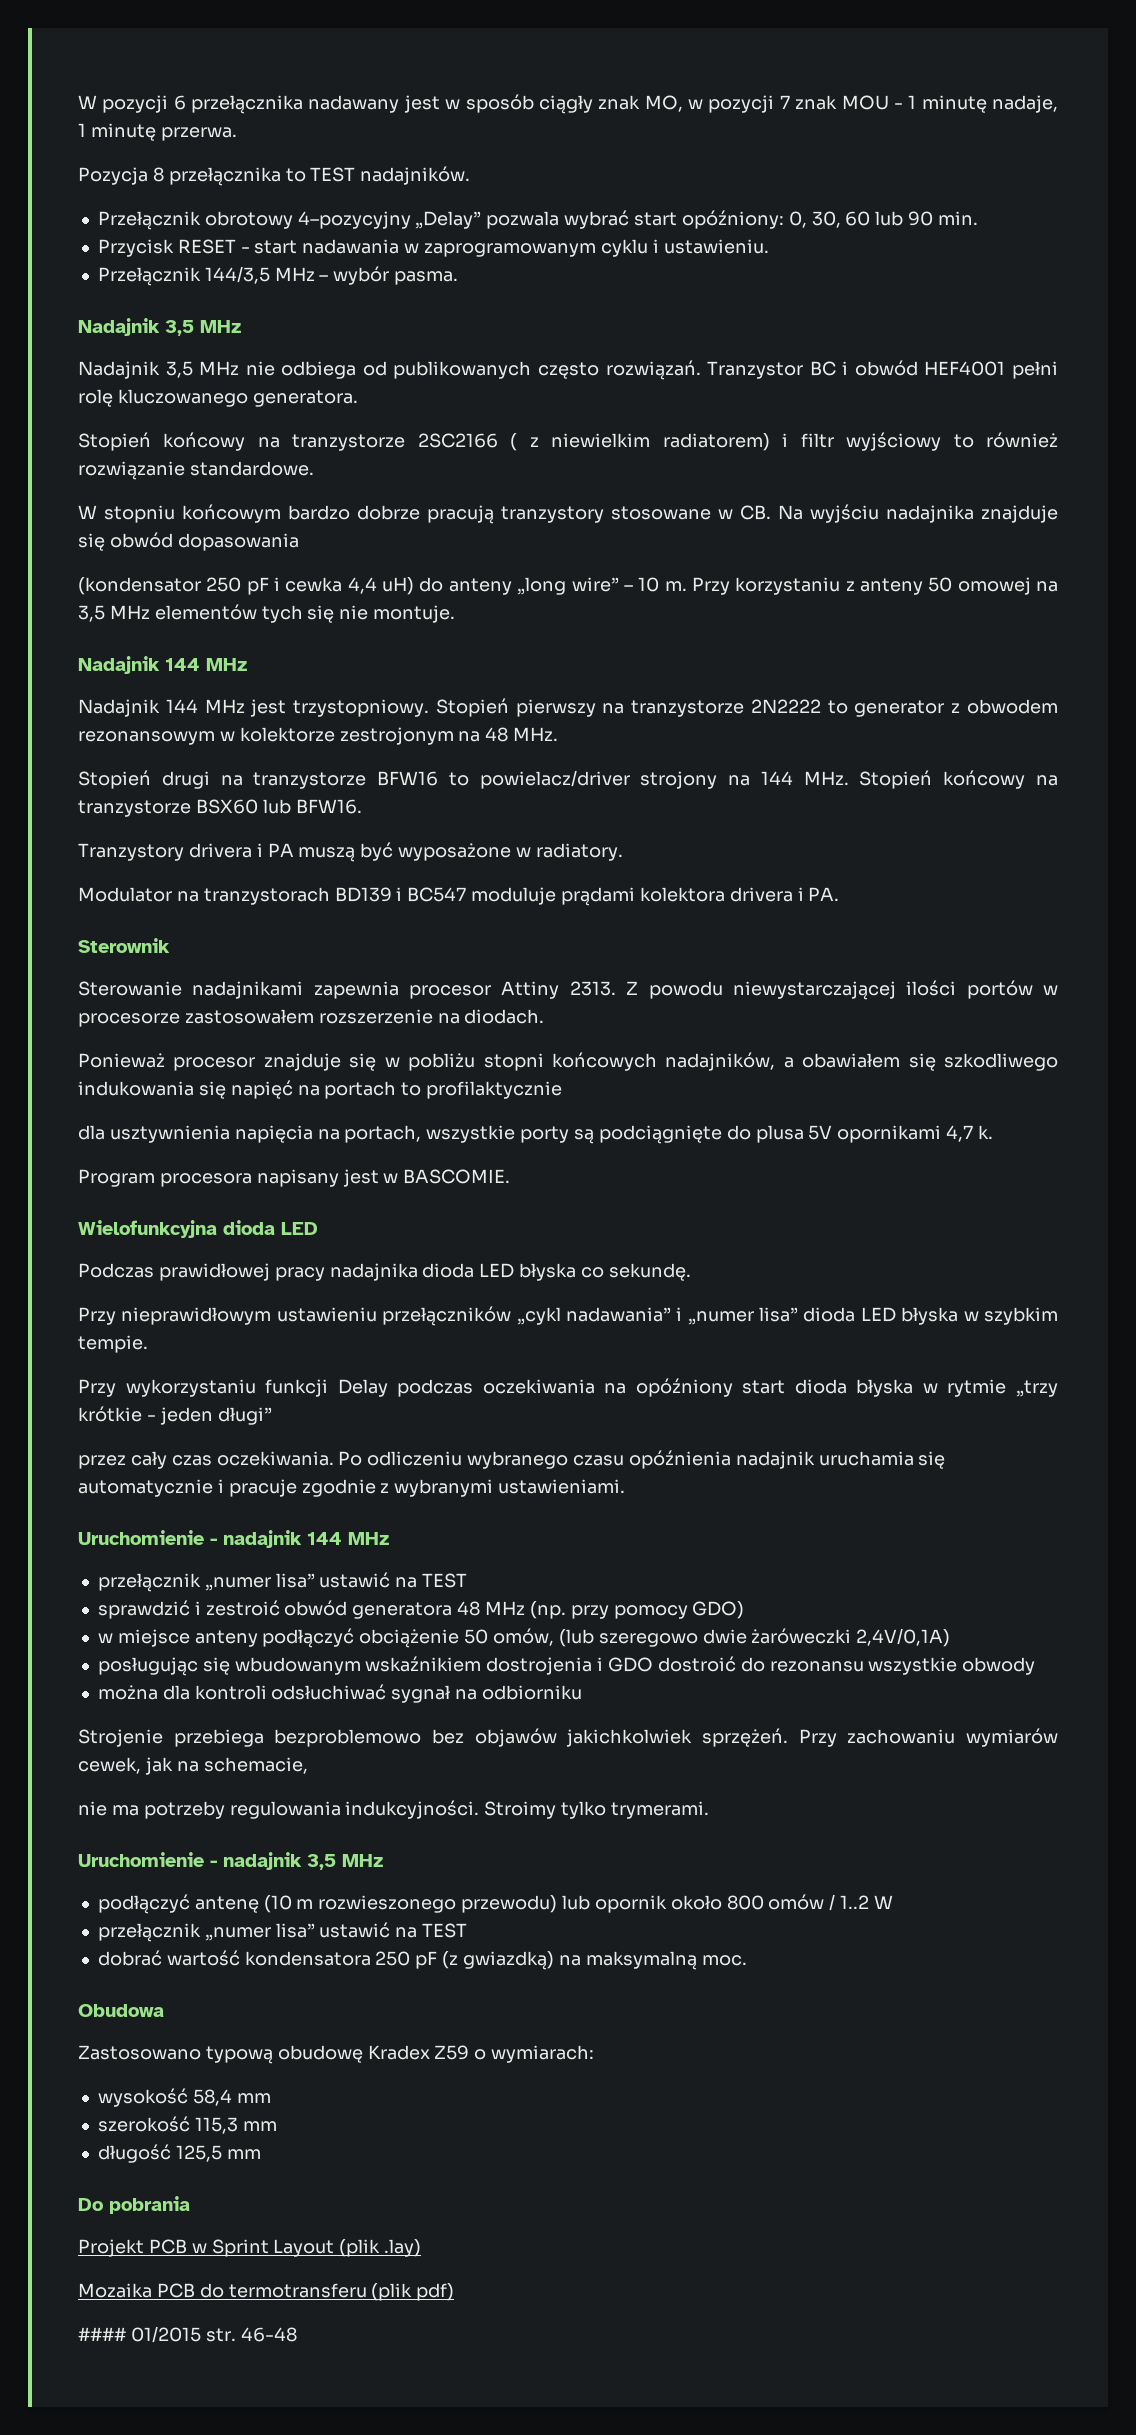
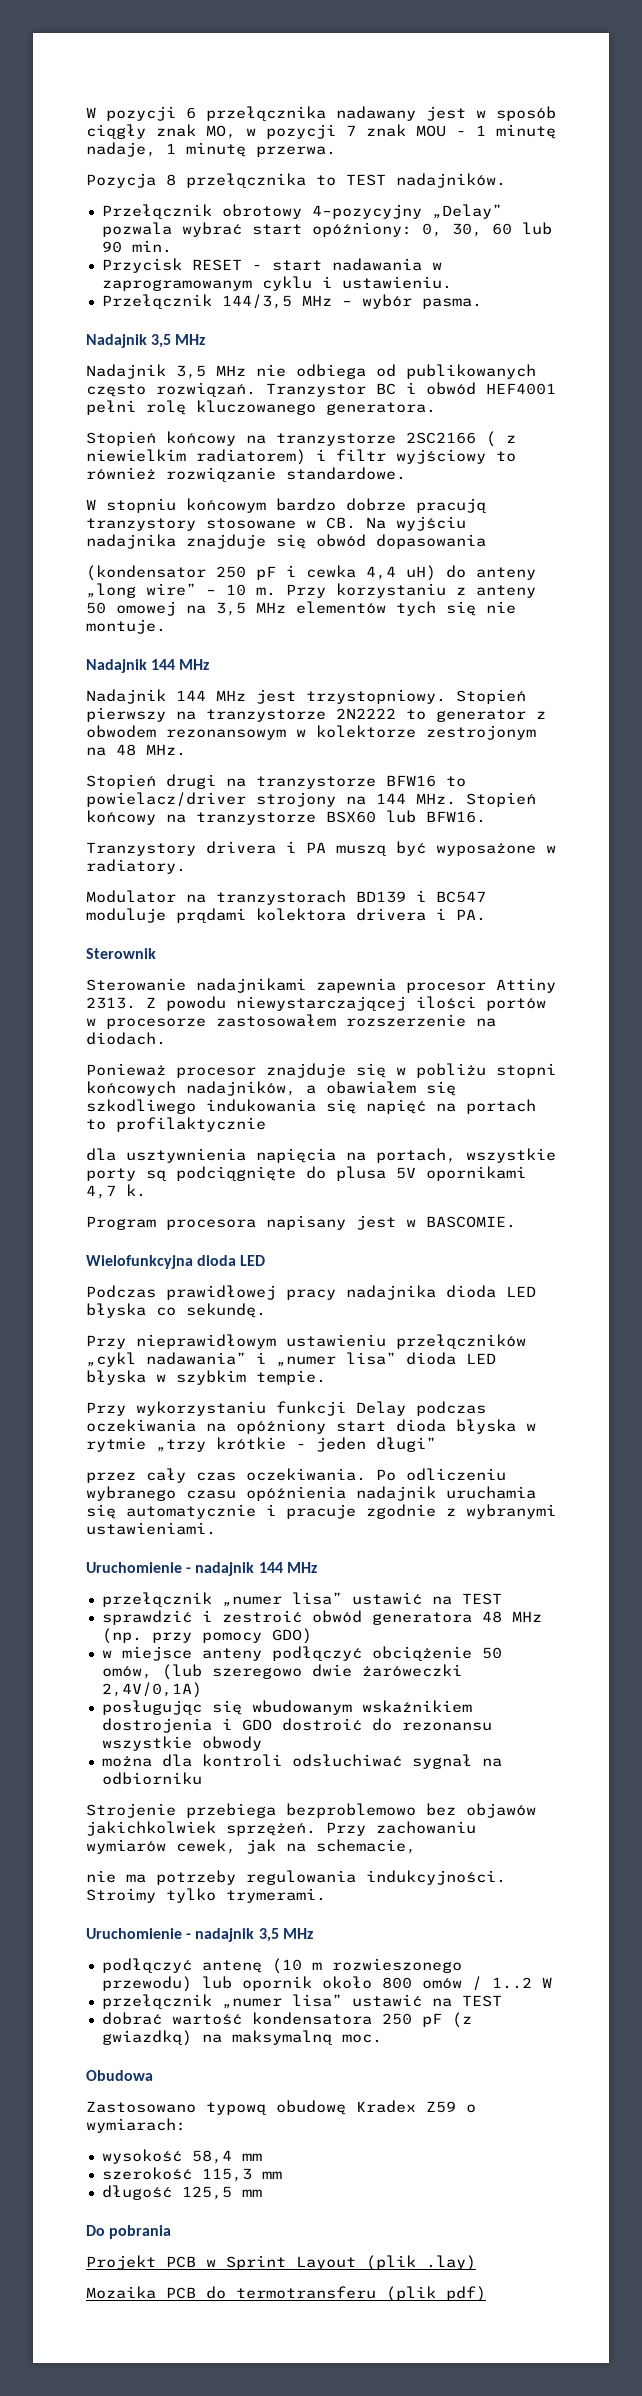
- #### 01/2015 str. 46-48

